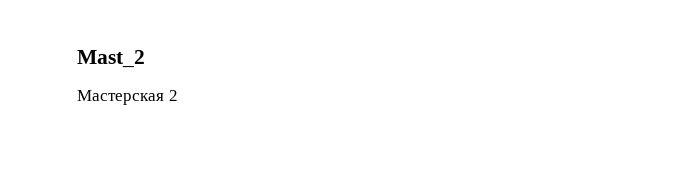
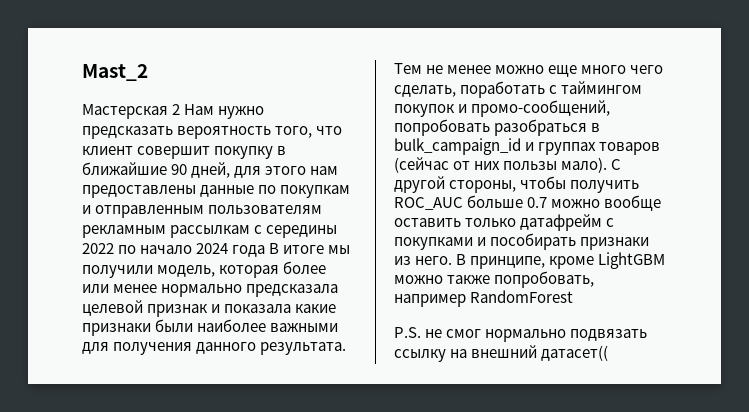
- Мастерская 2
+ Мастерская 2 Нам нужно предсказать вероятность того, что клиент совершит покупку в ближайшие 90 дней, для этого нам предоставлены данные по покупкам и отправленным пользователям рекламным рассылкам с середины 2022 по начало 2024 года В итоге мы получили модель, которая более или менее нормально предсказала целевой признак и показала какие признаки были наиболее важными для получения данного результата. Тем не менее можно еще много чего сделать, поработать с таймингом покупок и промо-сообщений, попробовать разобраться в bulk_campaign_id и группах товаров (сейчас от них пользы мало). С другой стороны, чтобы получить ROC_AUC больше 0.7 можно вообще оставить только датафрейм с покупками и пособирать признаки из него. В принципе, кроме LightGBM можно также попробовать, например RandomForest
+ P.S. не смог нормально подвязать ссылку на внешний датасет((

